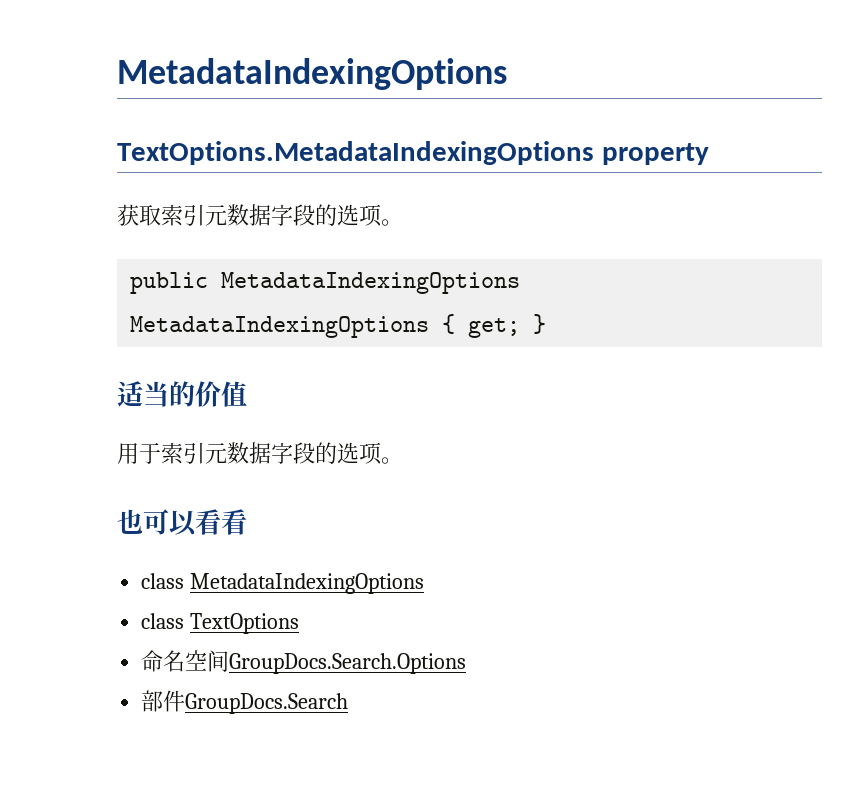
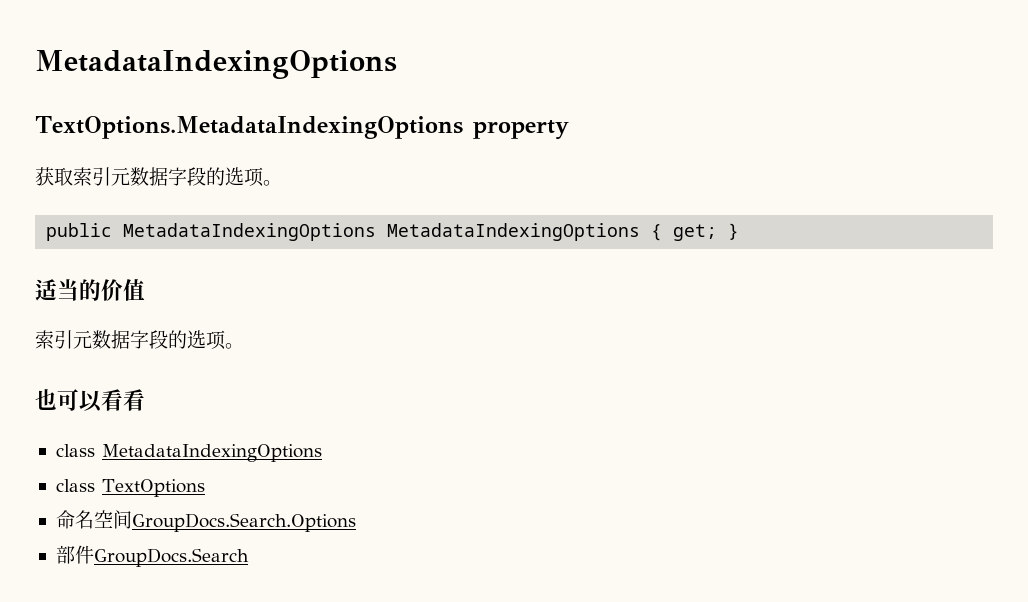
  适当的价值
- 用于索引元数据字段的选项。
+ 索引元数据字段的选项。

